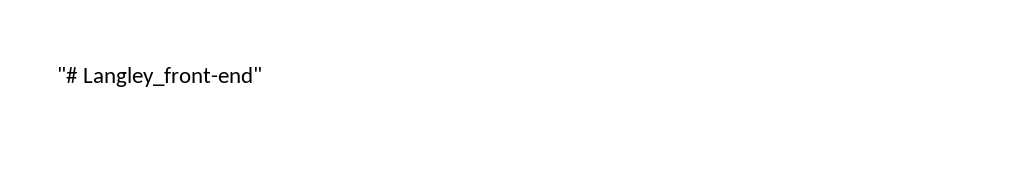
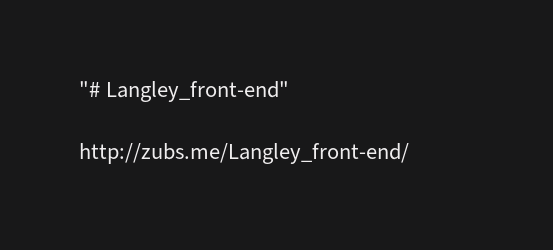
+ http://zubs.me/Langley_front-end/

